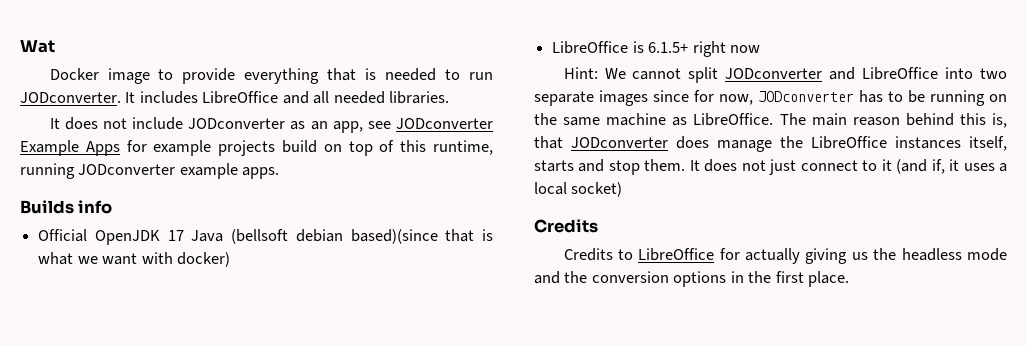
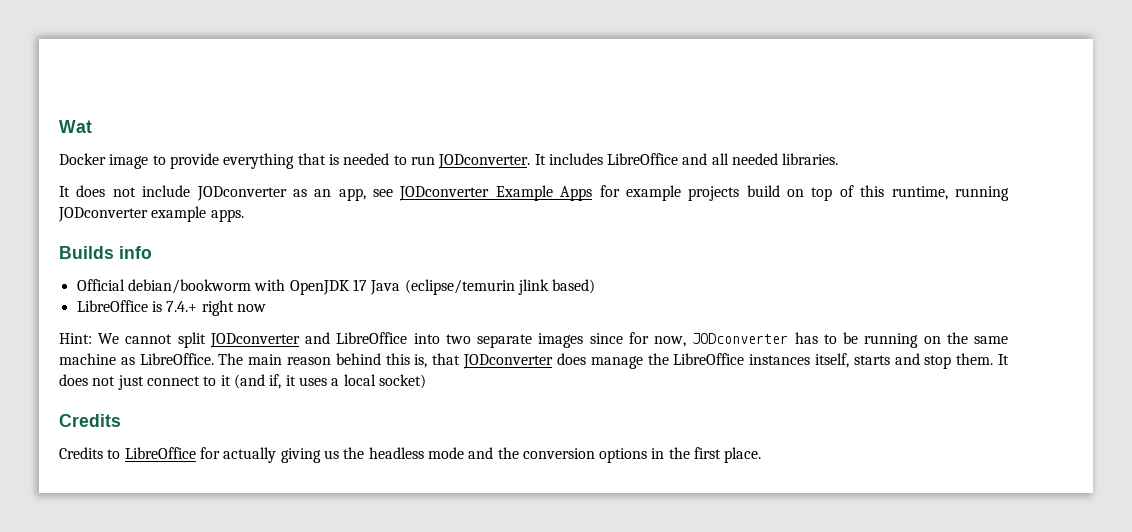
- Official OpenJDK 17 Java (bellsoft debian based)(since that is what we want with docker)
+ Official debian/bookworm with OpenJDK 17 Java (eclipse/temurin jlink based)
- LibreOffice is 6.1.5+ right now
+ LibreOffice is 7.4.+ right now

